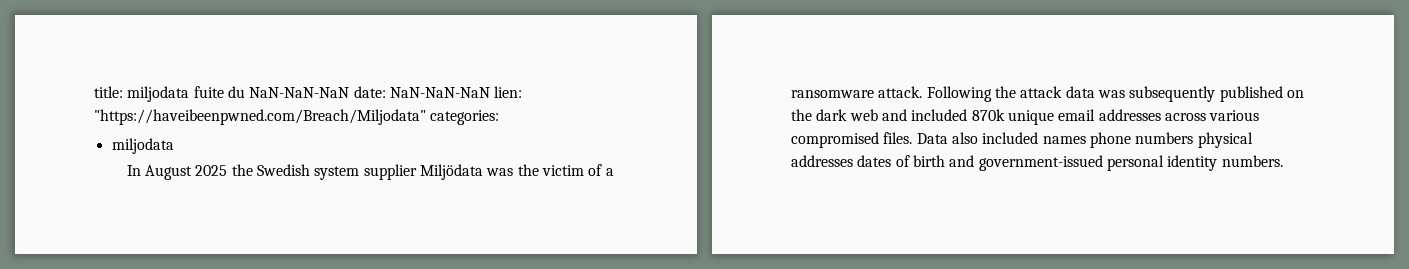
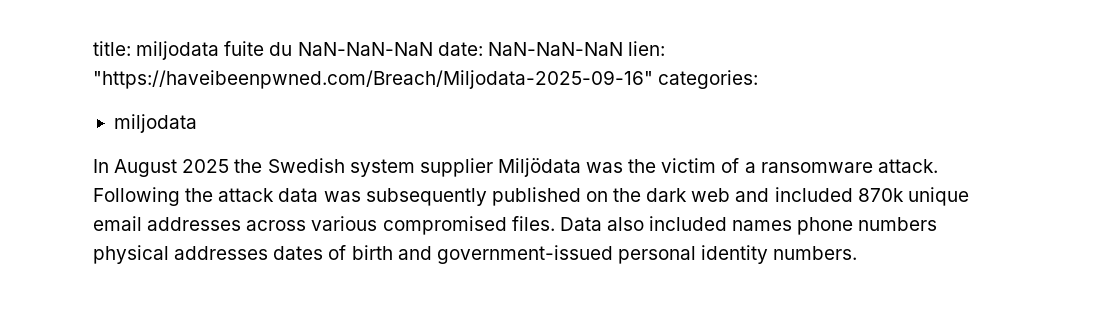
- title: miljodata fuite du NaN-NaN-NaN date: NaN-NaN-NaN lien: "https://haveibeenpwned.com/Breach/Miljodata" categories:
+ title: miljodata fuite du NaN-NaN-NaN date: NaN-NaN-NaN lien: "https://haveibeenpwned.com/Breach/Miljodata-2025-09-16" categories:

